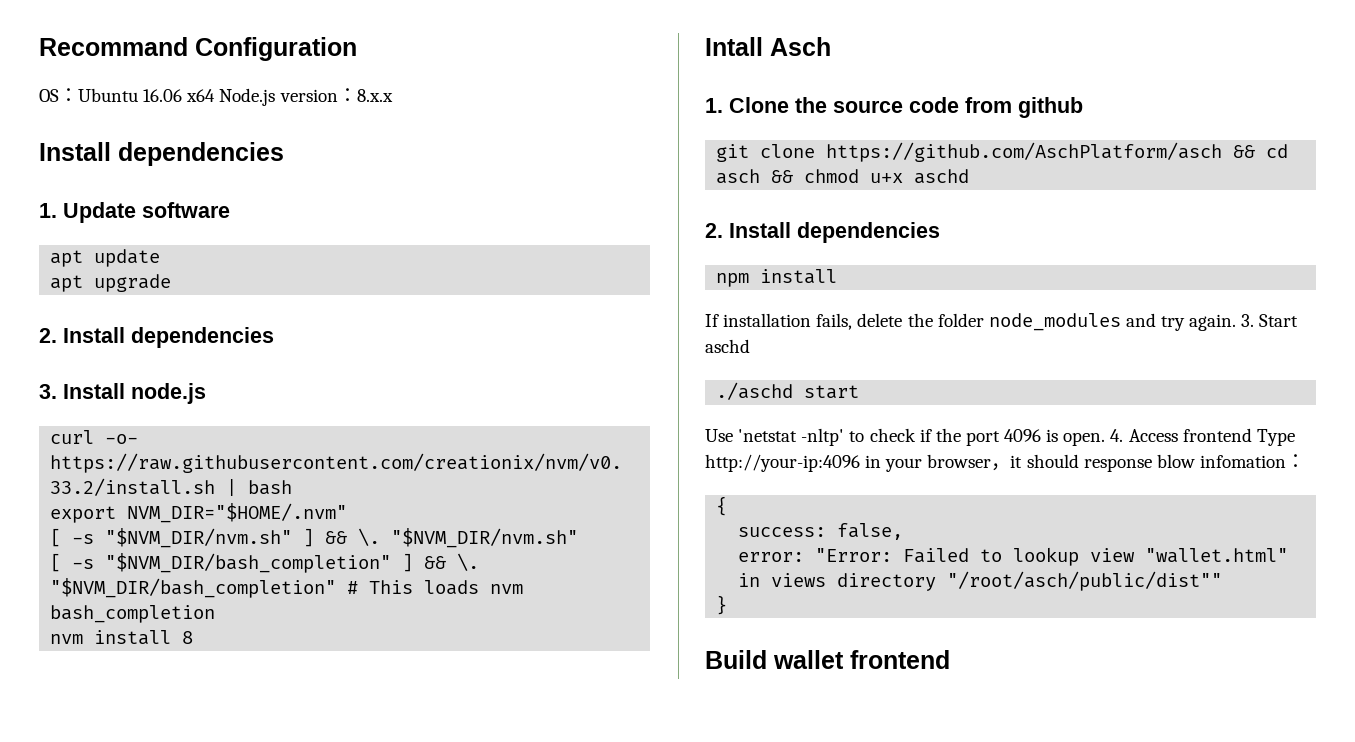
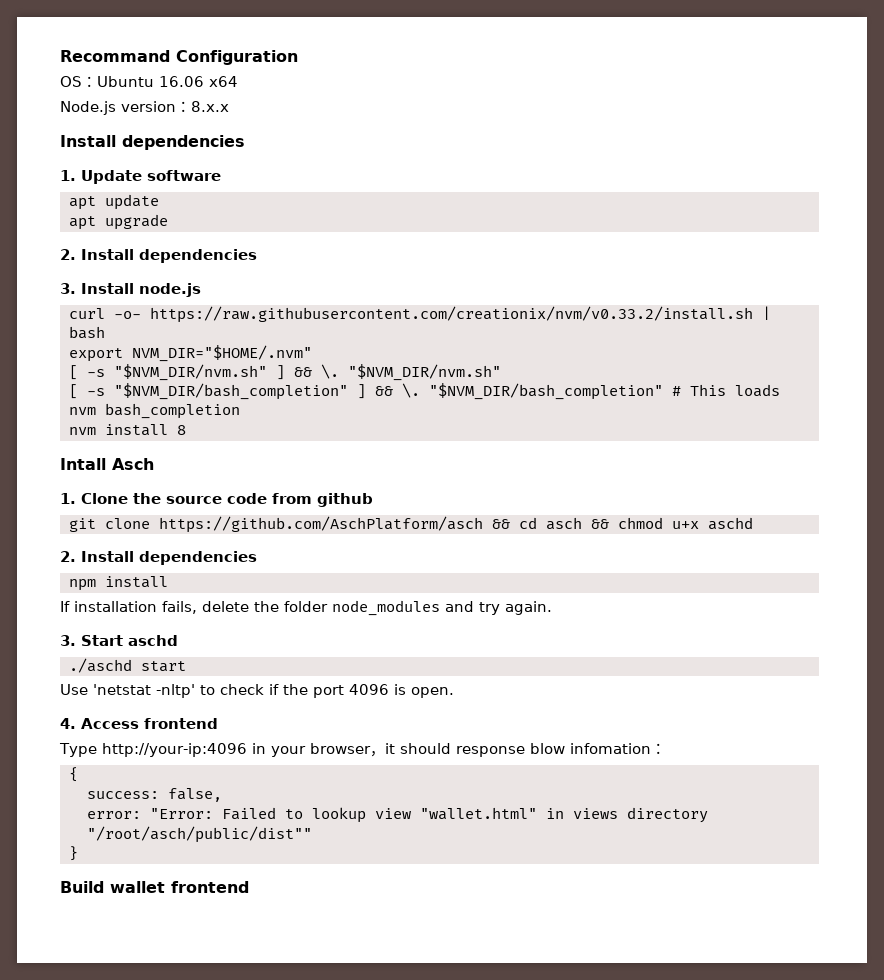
- OS：Ubuntu 16.06 x64 Node.js version：8.x.x
+ OS：Ubuntu 16.06 x64
+ Node.js version：8.x.x
- If installation fails, delete the folder node_modules and try again. 3. Start aschd
+ If installation fails, delete the folder node_modules and try again.
+ 3. Start aschd
- Use 'netstat -nltp' to check if the port 4096 is open. 4. Access frontend Type http://your-ip:4096 in your browser，it should response blow infomation：
+ Use 'netstat -nltp' to check if the port 4096 is open.
+ 4. Access frontend
+ Type http://your-ip:4096 in your browser，it should response blow infomation：

